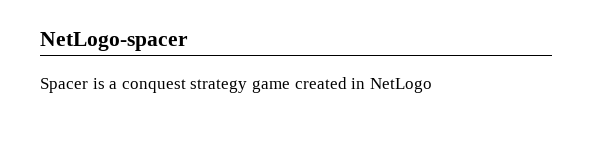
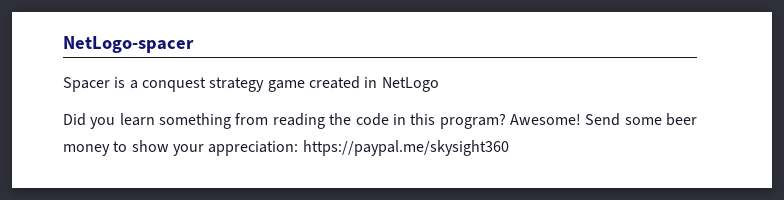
+ Did you learn something from reading the code in this program? Awesome! Send some beer money to show your appreciation: https://paypal.me/skysight360

